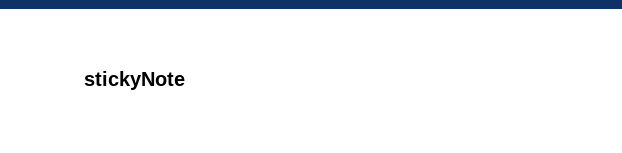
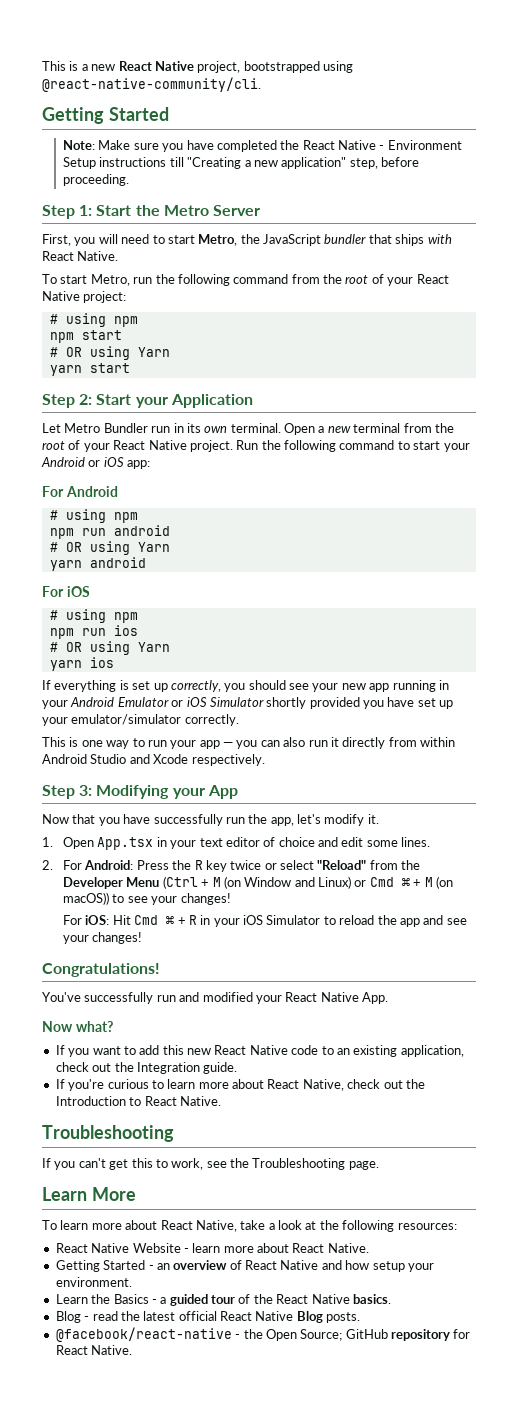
- stickyNote
+ This is a new React Native project, bootstrapped using @react-native-community/cli.
+ Getting Started
+ Note: Make sure you have completed the React Native - Environment Setup instructions till "Creating a new application" step, before proceeding.
+ Step 1: Start the Metro Server
+ First, you will need to start Metro, the JavaScript bundler that ships with React Native.
+ To start Metro, run the following command from the root of your React Native project:
+ # using npm
+ npm start
+ # OR using Yarn
+ yarn start
+ Step 2: Start your Application
+ Let Metro Bundler run in its own terminal. Open a new terminal from the root of your React Native project. Run the following command to start your Android or iOS app:
+ For Android
+ # using npm
+ npm run android
+ # OR using Yarn
+ yarn android
+ For iOS
+ # using npm
+ npm run ios
+ # OR using Yarn
+ yarn ios
+ If everything is set up correctly, you should see your new app running in your Android Emulator or iOS Simulator shortly provided you have set up your emulator/simulator correctly.
+ This is one way to run your app — you can also run it directly from within Android Studio and Xcode respectively.
+ Step 3: Modifying your App
+ Now that you have successfully run the app, let's modify it.
+ 1. Open App.tsx in your text editor of choice and edit some lines.
+ 2. For Android: Press the R key twice or select "Reload" from the Developer Menu (Ctrl + M (on Window and Linux) or Cmd ⌘ + M (on macOS)) to see your changes!
+ For iOS: Hit Cmd ⌘ + R in your iOS Simulator to reload the app and see your changes!
+ Congratulations!
+ You've successfully run and modified your React Native App.
+ Now what?
+ If you want to add this new React Native code to an existing application, check out the Integration guide.
+ If you're curious to learn more about React Native, check out the Introduction to React Native.
+ Troubleshooting
+ If you can't get this to work, see the Troubleshooting page.
+ Learn More
+ To learn more about React Native, take a look at the following resources:
+ React Native Website - learn more about React Native.
+ Getting Started - an overview of React Native and how setup your environment.
+ Learn the Basics - a guided tour of the React Native basics.
+ Blog - read the latest official React Native Blog posts.
+ @facebook/react-native - the Open Source; GitHub repository for React Native.

